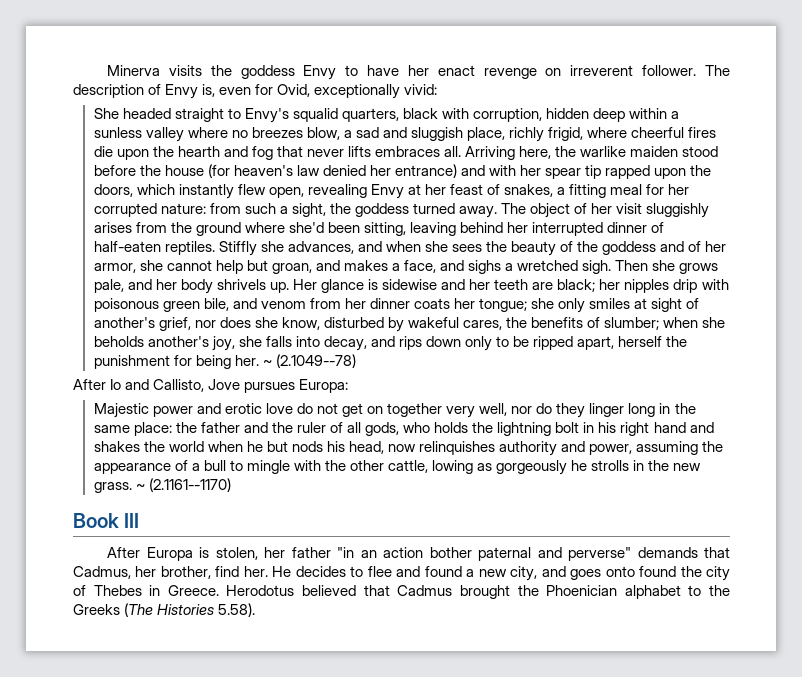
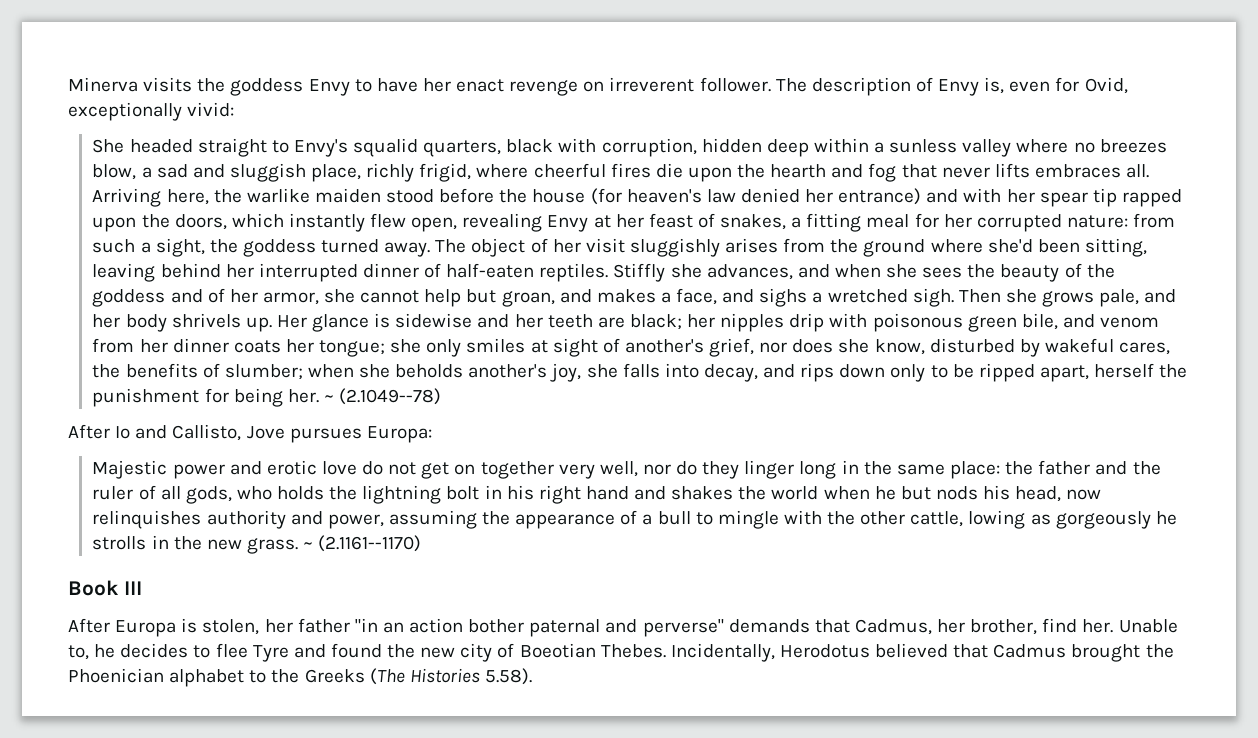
- He decides to flee and found a new city, and goes onto found the city of Thebes in Greece. Herodotus believed that Cadmus brought the Phoenician alphabet to the Greeks (The Histories 5.58).
+ Unable to, he decides to flee Tyre and found the new city of Boeotian Thebes. Incidentally, Herodotus believed that Cadmus brought the Phoenician alphabet to the Greeks (The Histories 5.58).

